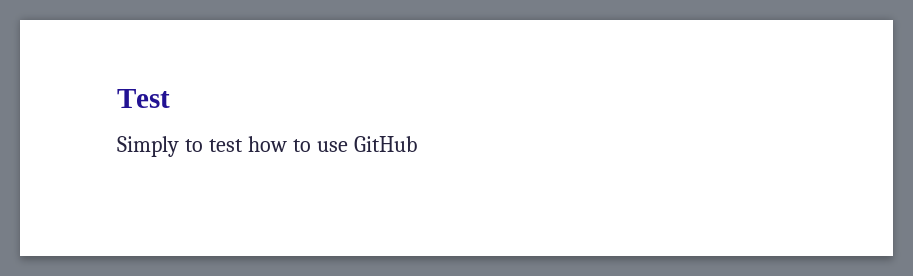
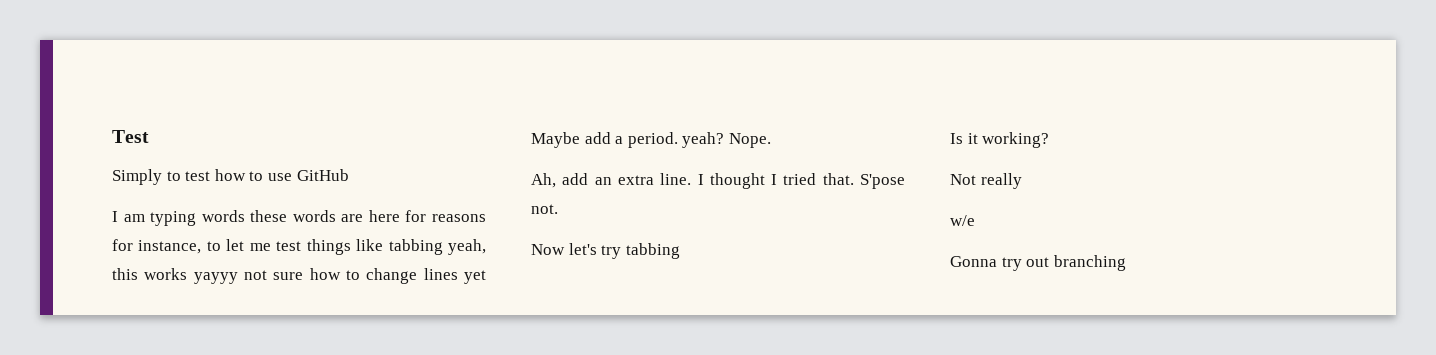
+ I am typing words these words are here for reasons for instance, to let me test things like tabbing yeah, this works yayyy not sure how to change lines yet Maybe add a period. yeah? Nope.
+ Ah, add an extra line. I thought I tried that. S'pose not.
+ Now let's try tabbing
+ Is it working?
+ Not really
+ w/e
+ Gonna try out branching

